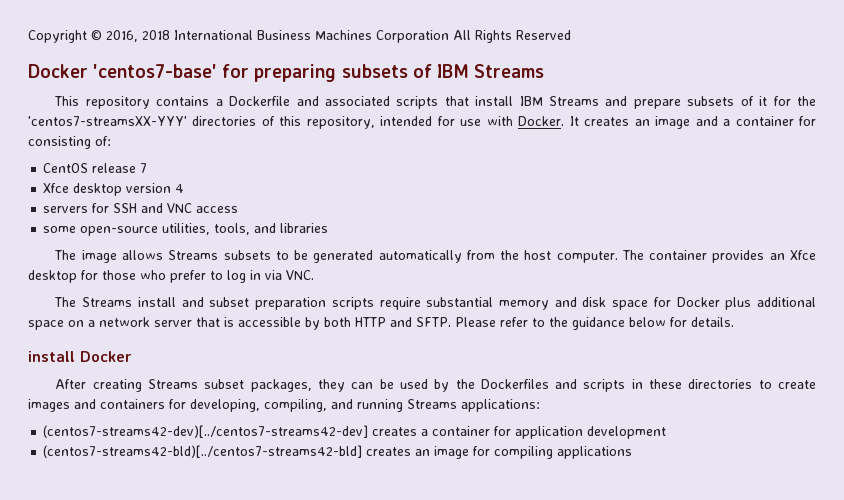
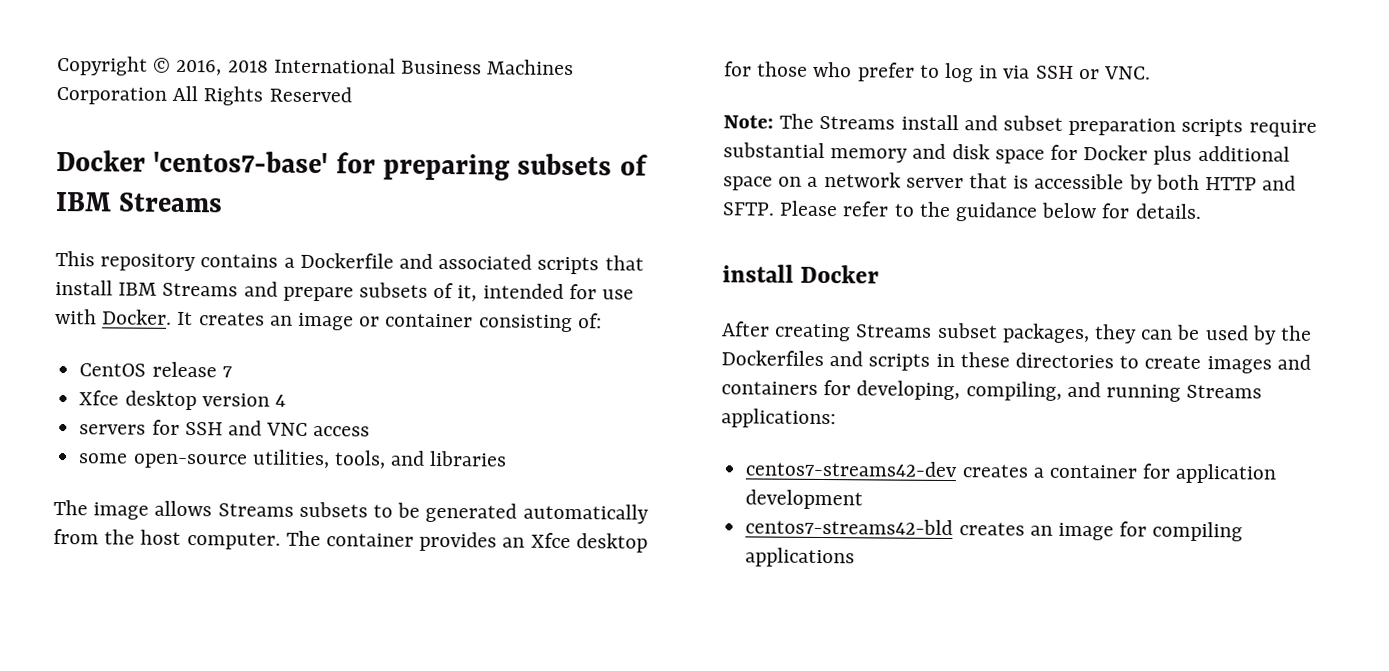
- This repository contains a Dockerfile and associated scripts that install IBM Streams and prepare subsets of it for the 'centos7-streamsXX-YYY' directories of this repository, intended for use with Docker.
+ This repository contains a Dockerfile and associated scripts that install IBM Streams and prepare subsets of it, intended for use with Docker.
- It creates an image and a container for consisting of:
+ It creates an image or container consisting of:
- The container provides an Xfce desktop for those who prefer to log in via VNC.
+ The container provides an Xfce desktop for those who prefer to log in via SSH or VNC.
- The Streams install and subset preparation scripts require substantial memory and disk space for Docker plus additional space on a network server that is accessible by both HTTP and SFTP.
+ Note: The Streams install and subset preparation scripts require substantial memory and disk space for Docker plus additional space on a network server that is accessible by both HTTP and SFTP.
- (centos7-streams42-dev)[../centos7-streams42-dev] creates a container for application development
+ centos7-streams42-dev creates a container for application development
- (centos7-streams42-bld)[../centos7-streams42-bld] creates an image for compiling applications
+ centos7-streams42-bld creates an image for compiling applications

